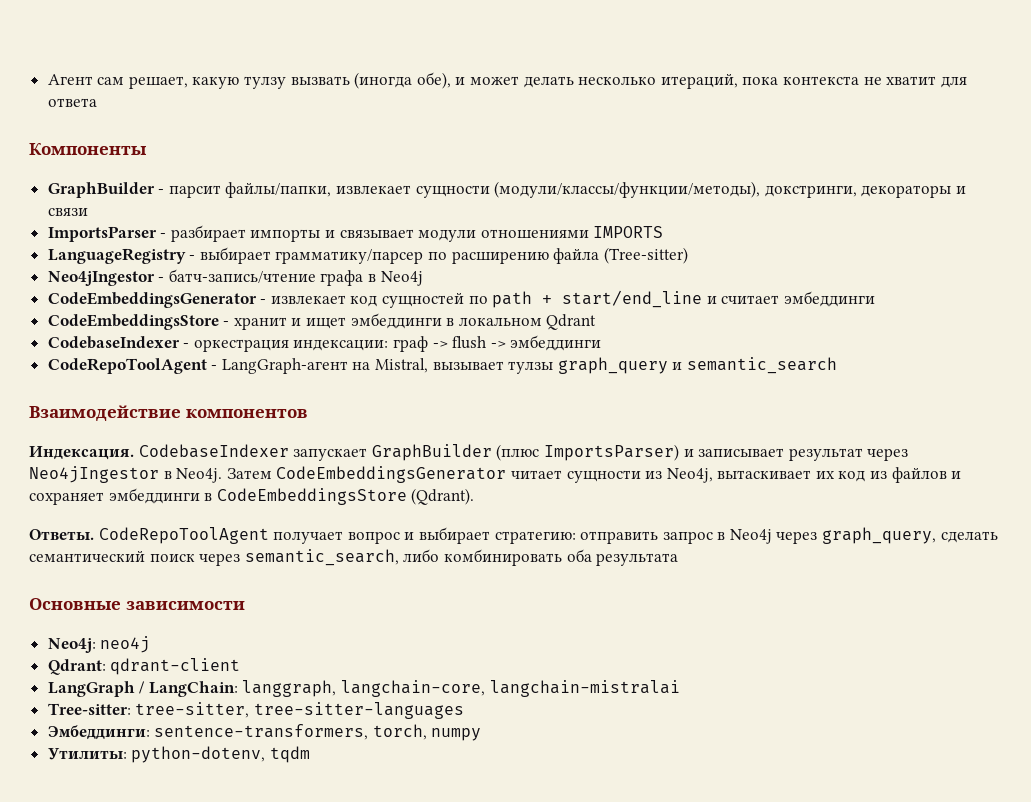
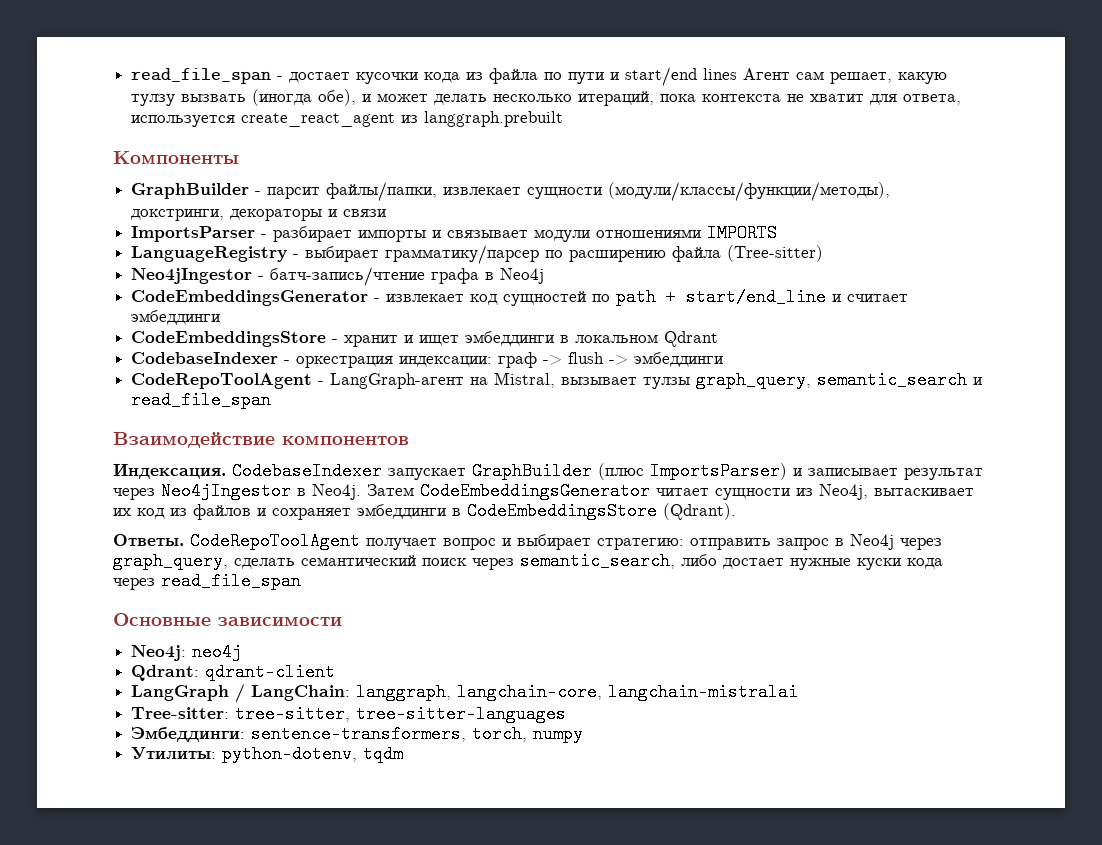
- Агент сам решает, какую тулзу вызвать (иногда обе), и может делать несколько итераций, пока контекста не хватит для ответа
+ read_file_span - достает кусочки кода из файла по пути и start/end lines Агент сам решает, какую тулзу вызвать (иногда обе), и может делать несколько итераций, пока контекста не хватит для ответа, используется create_react_agent из langgraph.prebuilt
- CodeRepoToolAgent - LangGraph-агент на Mistral, вызывает тулзы graph_query и semantic_search
+ CodeRepoToolAgent - LangGraph-агент на Mistral, вызывает тулзы graph_query, semantic_search и read_file_span
- CodeRepoToolAgent получает вопрос и выбирает стратегию: отправить запрос в Neo4j через graph_query, сделать семантический поиск через semantic_search, либо комбинировать оба результата
+ CodeRepoToolAgent получает вопрос и выбирает стратегию: отправить запрос в Neo4j через graph_query, сделать семантический поиск через semantic_search, либо достает нужные куски кода через read_file_span

